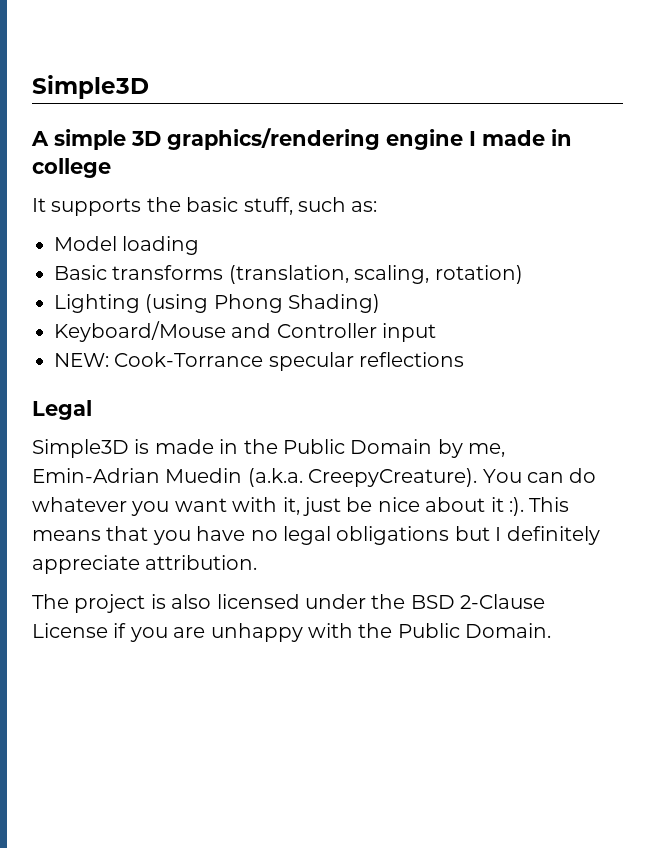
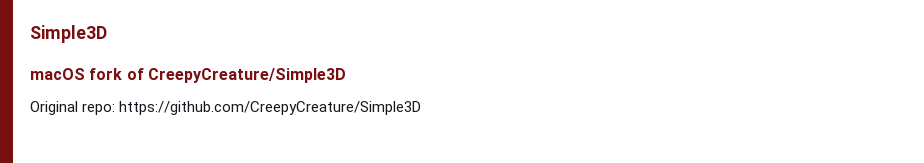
- A simple 3D graphics/rendering engine I made in college
- It supports the basic stuff, such as:
- Model loading
- Basic transforms (translation, scaling, rotation)
- Lighting (using Phong Shading)
- Keyboard/Mouse and Controller input
- NEW: Cook-Torrance specular reflections
- Legal
- Simple3D is made in the Public Domain by me, Emin-Adrian Muedin (a.k.a. CreepyCreature). You can do whatever you want with it, just be nice about it :). This means that you have no legal obligations but I definitely appreciate attribution.
- The project is also licensed under the BSD 2-Clause License if you are unhappy with the Public Domain.
+ macOS fork of CreepyCreature/Simple3D
+ Original repo: https://github.com/CreepyCreature/Simple3D

